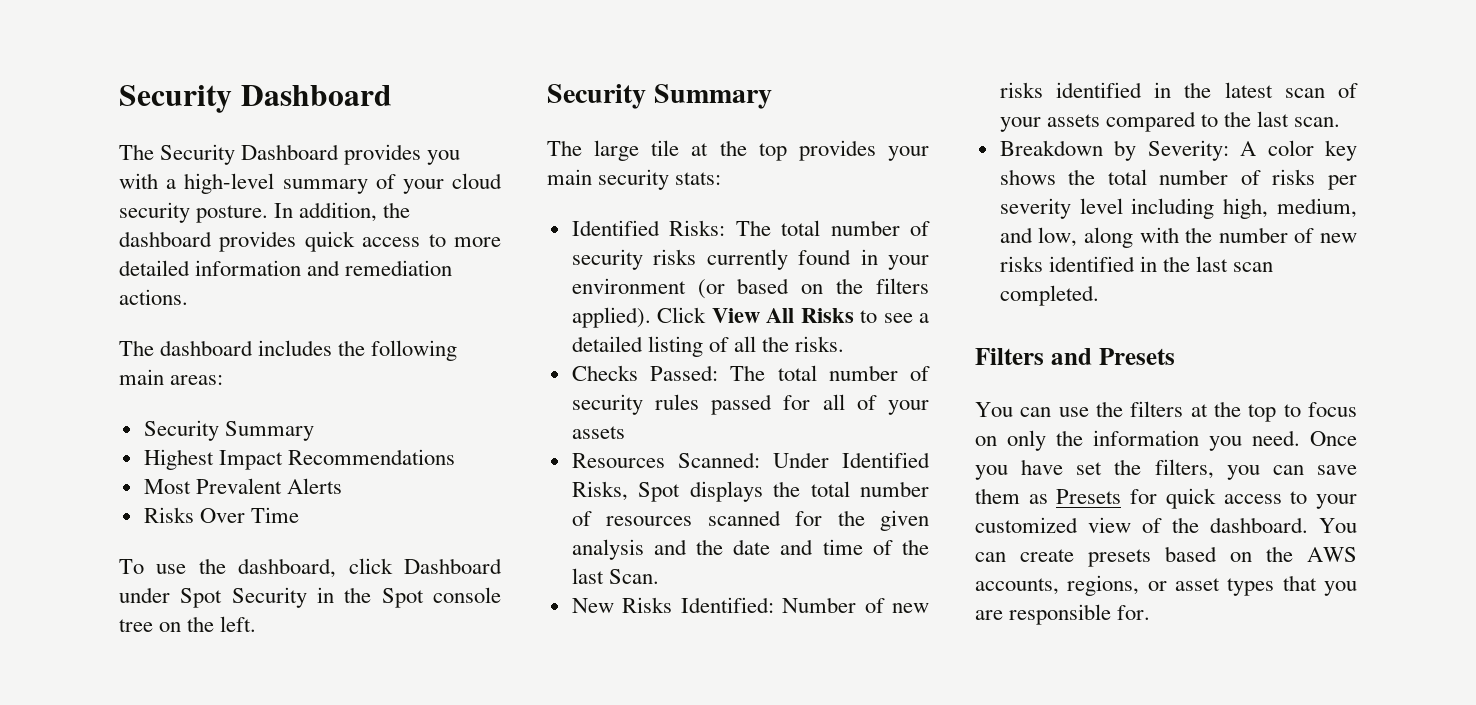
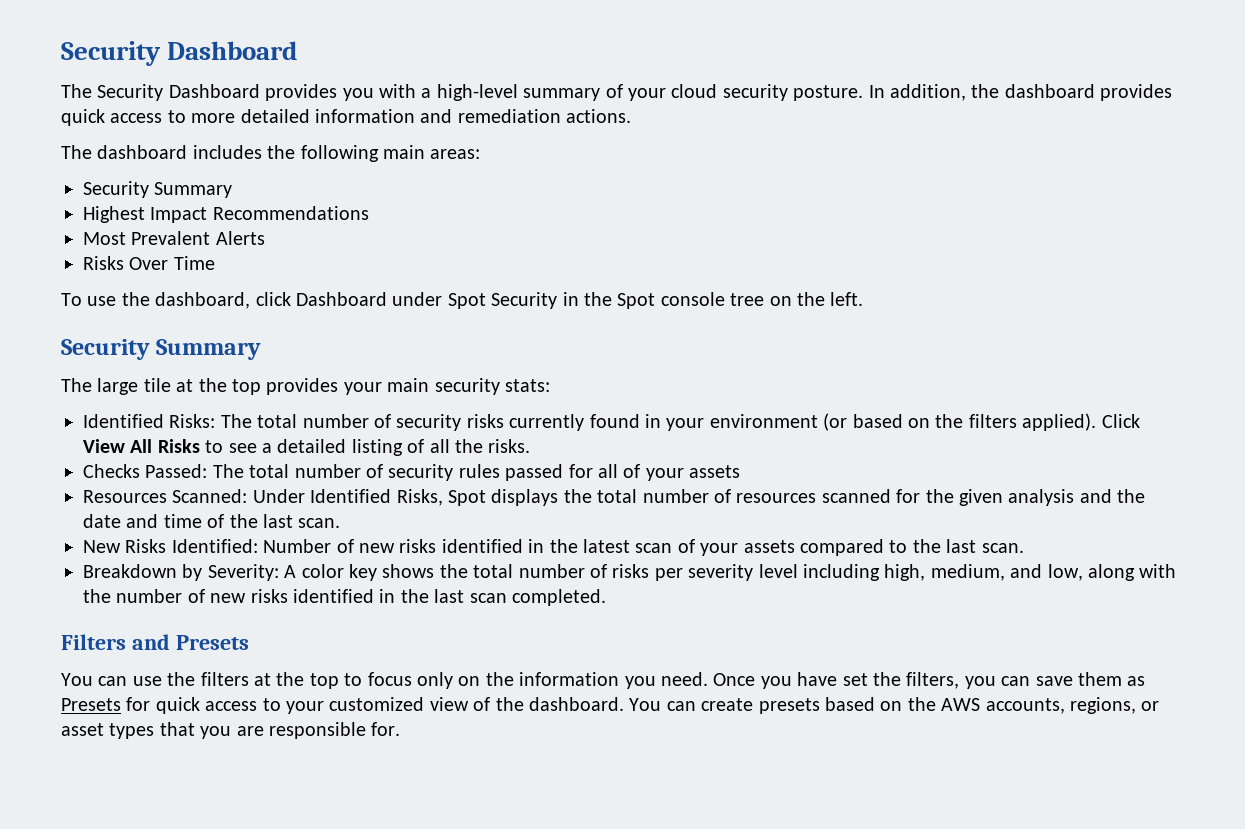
- Resources Scanned: Under Identified Risks, Spot displays the total number of resources scanned for the given analysis and the date and time of the last Scan.
+ Resources Scanned: Under Identified Risks, Spot displays the total number of resources scanned for the given analysis and the date and time of the last scan.
- You can use the filters at the top to focus on only the information you need.
+ You can use the filters at the top to focus only on the information you need.

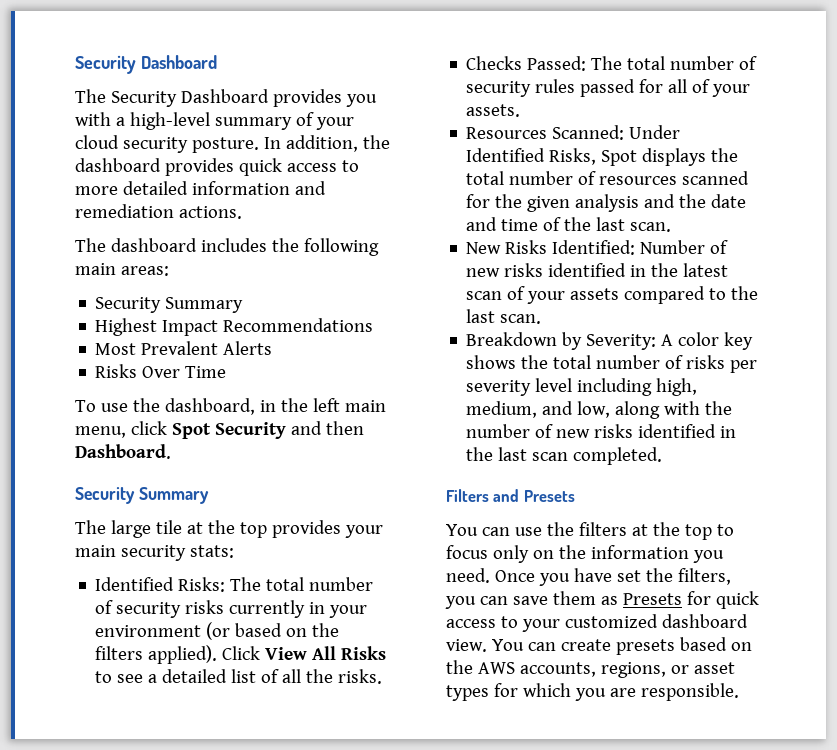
- To use the dashboard, click Dashboard under Spot Security in the Spot console tree on the left.
+ To use the dashboard, in the left main menu, click Spot Security and then Dashboard.
- Identified Risks: The total number of security risks currently found in your environment (or based on the filters applied).
+ Identified Risks: The total number of security risks currently in your environment (or based on the filters applied).
- Click View All Risks to see a detailed listing of all the risks.
+ Click View All Risks to see a detailed list of all the risks.
- Checks Passed: The total number of security rules passed for all of your assets
+ Checks Passed: The total number of security rules passed for all of your assets.
- Once you have set the filters, you can save them as Presets for quick access to your customized view of the dashboard.
+ Once you have set the filters, you can save them as Presets for quick access to your customized dashboard view.
- You can create presets based on the AWS accounts, regions, or asset types that you are responsible for.
+ You can create presets based on the AWS accounts, regions, or asset types for which you are responsible.

